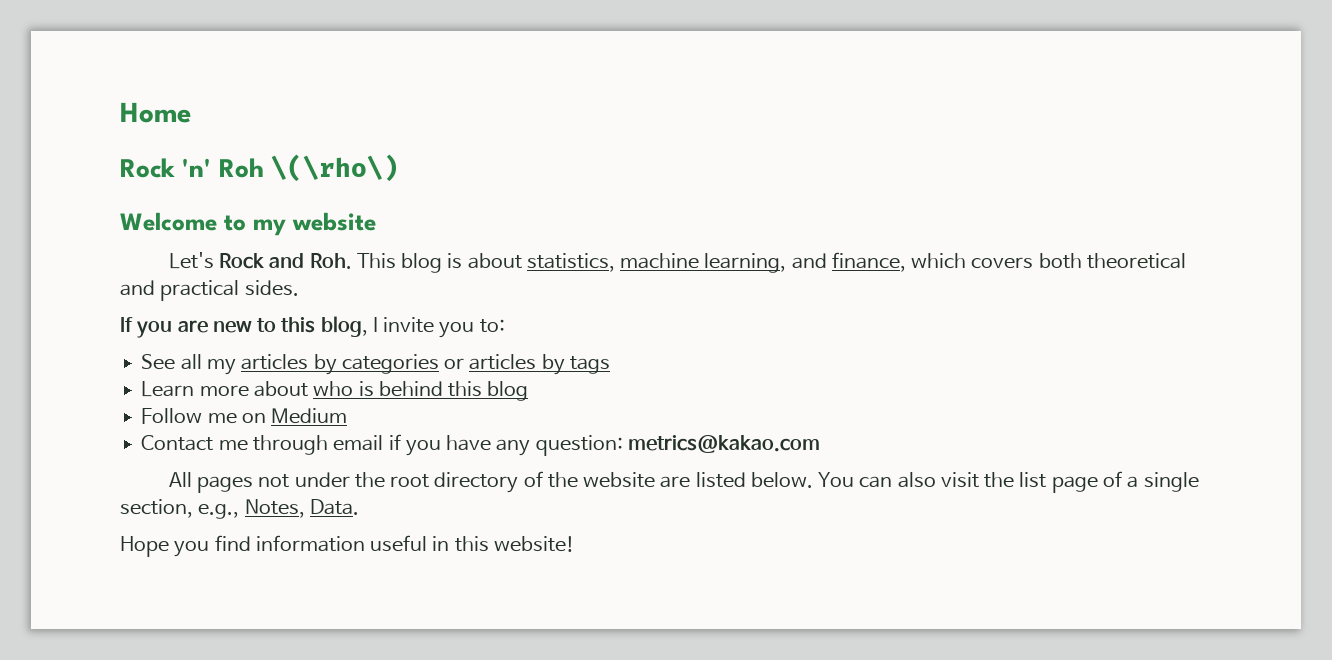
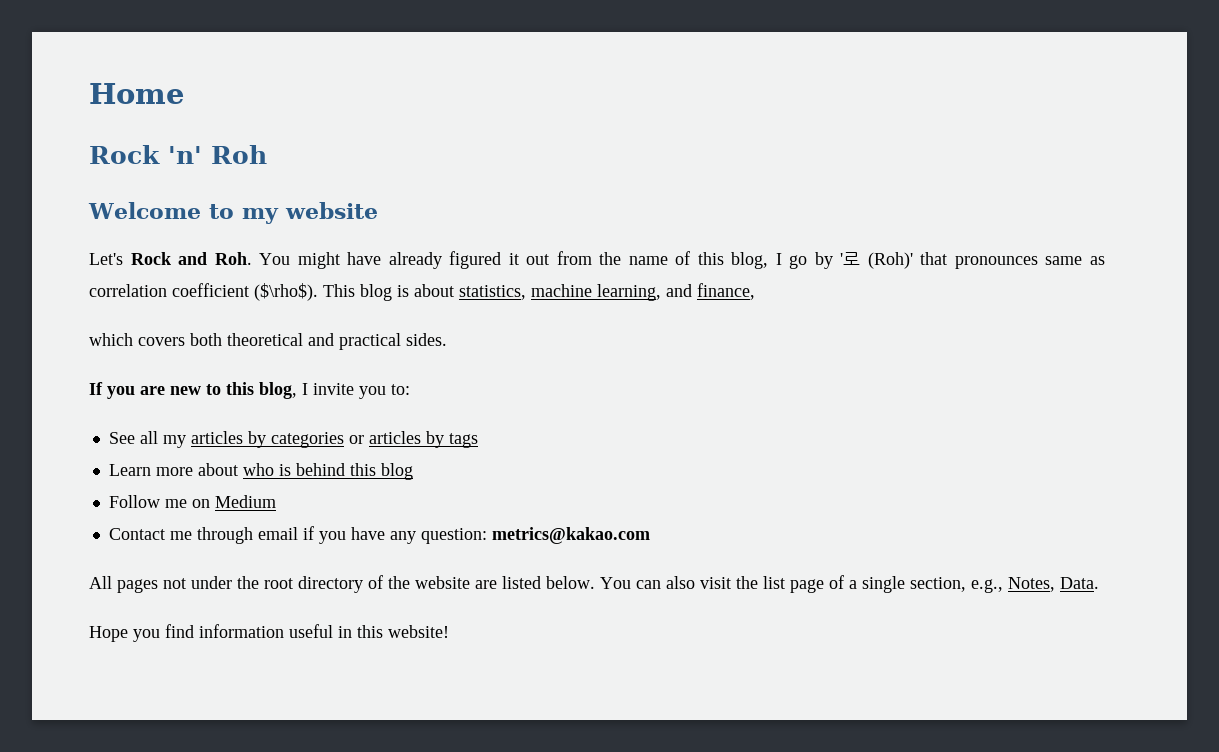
- Rock 'n' Roh \(\rho\)
+ Rock 'n' Roh
- Let's Rock and Roh. This blog is about statistics, machine learning, and finance, which covers both theoretical and practical sides.
+ Let's Rock and Roh. You might have already figured it out from the name of this blog, I go by '로 (Roh)' that pronounces same as correlation coefficient ($\rho$). This blog is about statistics, machine learning, and finance,
+ which covers both theoretical and practical sides.

